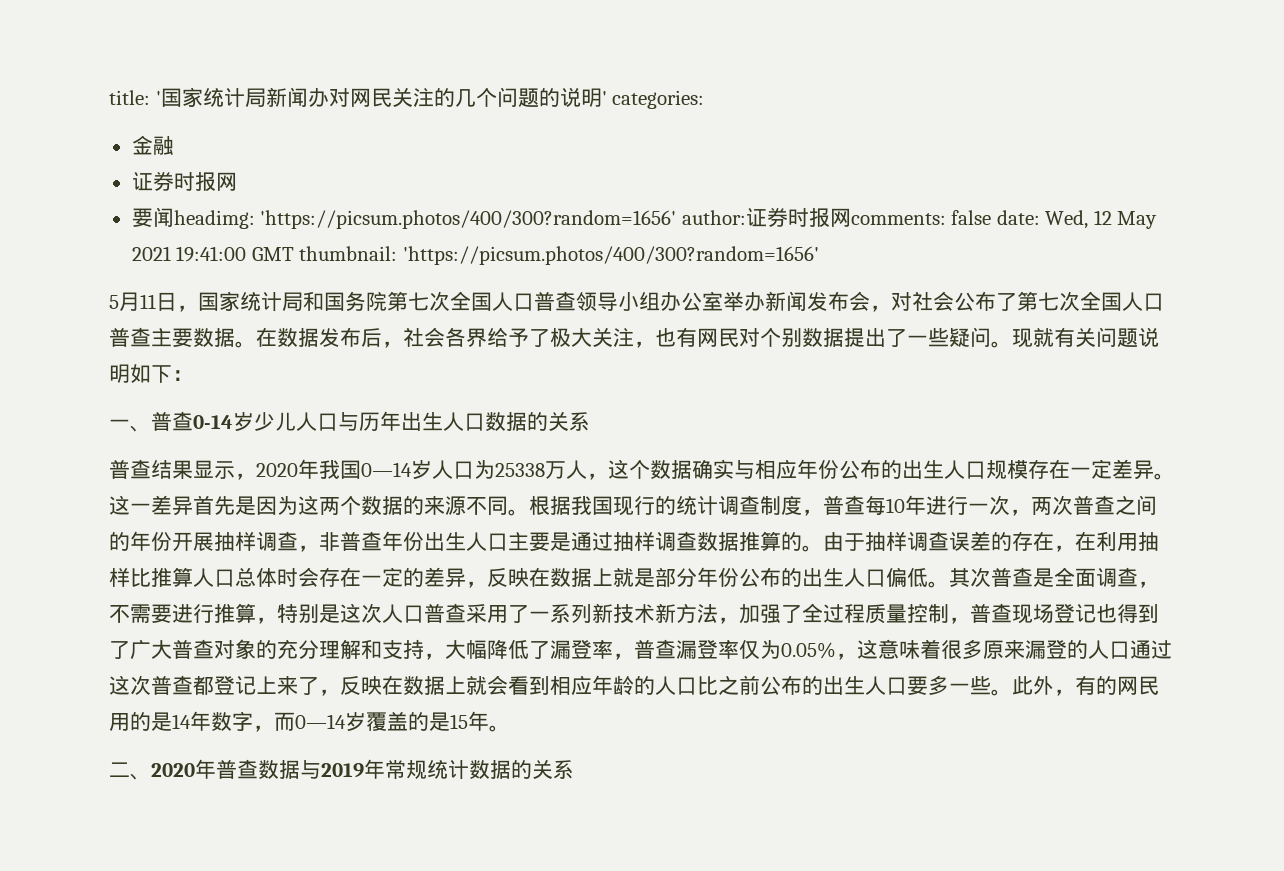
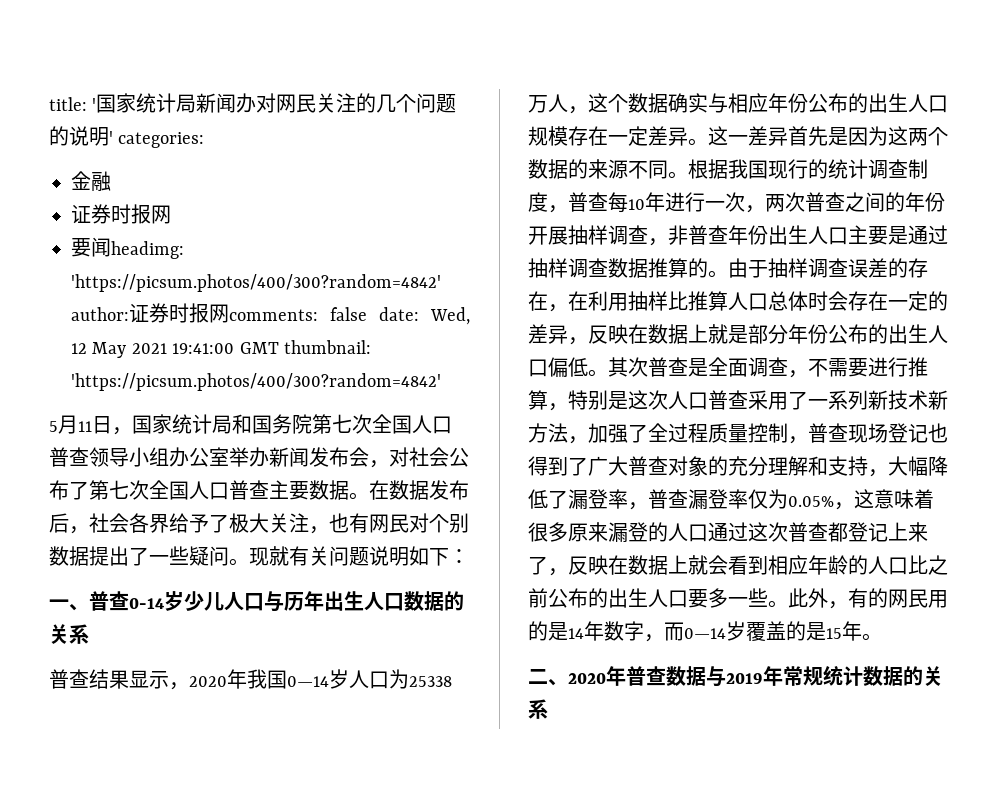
- 要闻headimg: 'https://picsum.photos/400/300?random=1656' author:证券时报网comments: false date: Wed, 12 May 2021 19:41:00 GMT thumbnail: 'https://picsum.photos/400/300?random=1656'
+ 要闻headimg: 'https://picsum.photos/400/300?random=4842' author:证券时报网comments: false date: Wed, 12 May 2021 19:41:00 GMT thumbnail: 'https://picsum.photos/400/300?random=4842'

